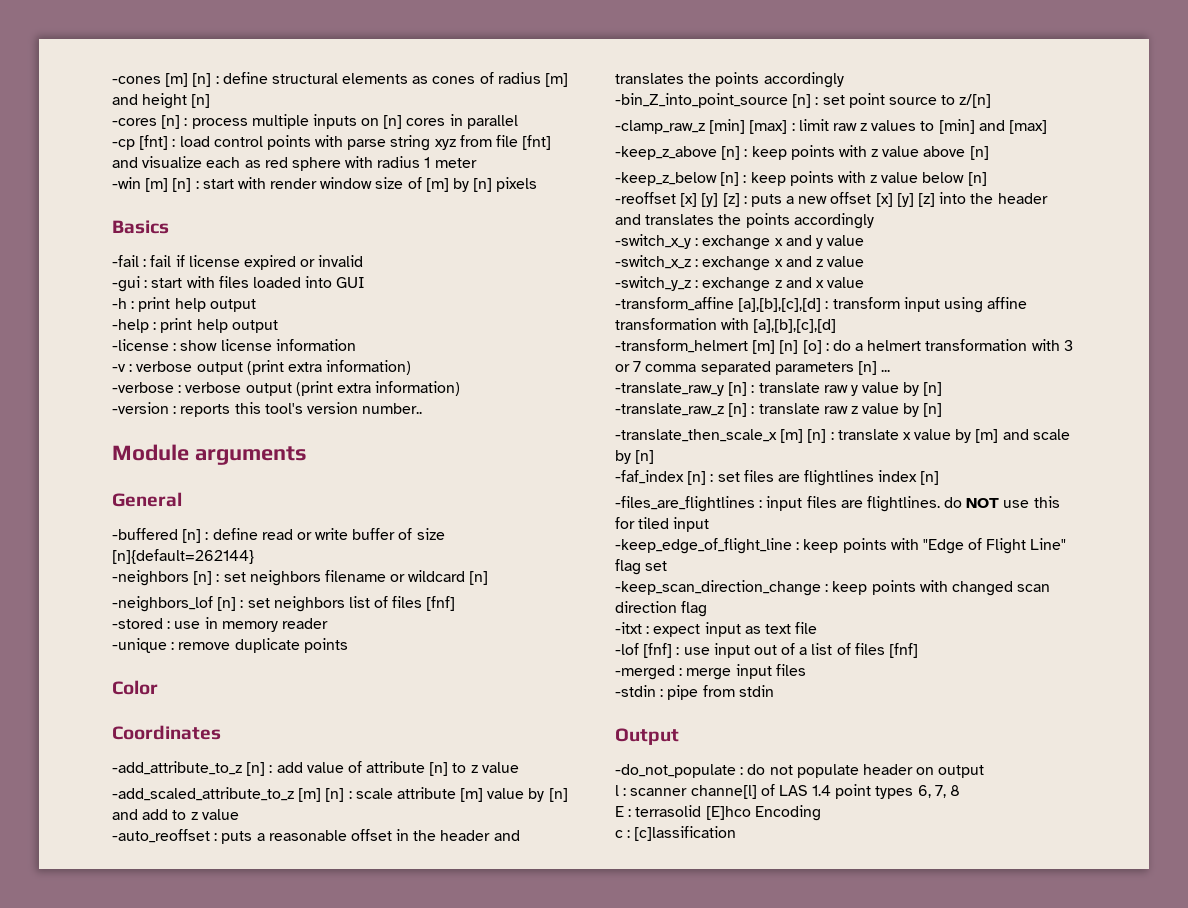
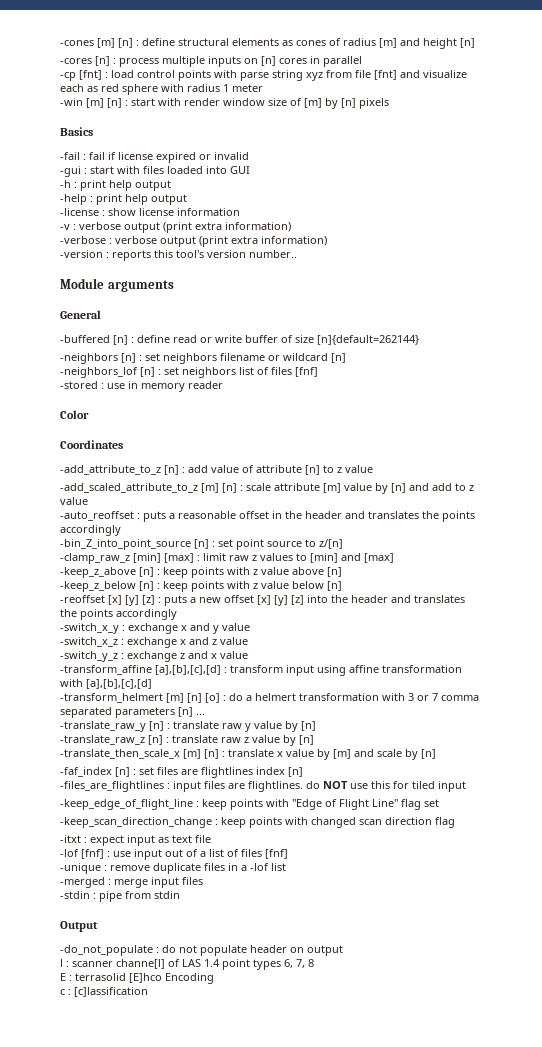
- -unique : remove duplicate points
+ -unique : remove duplicate files in a -lof list

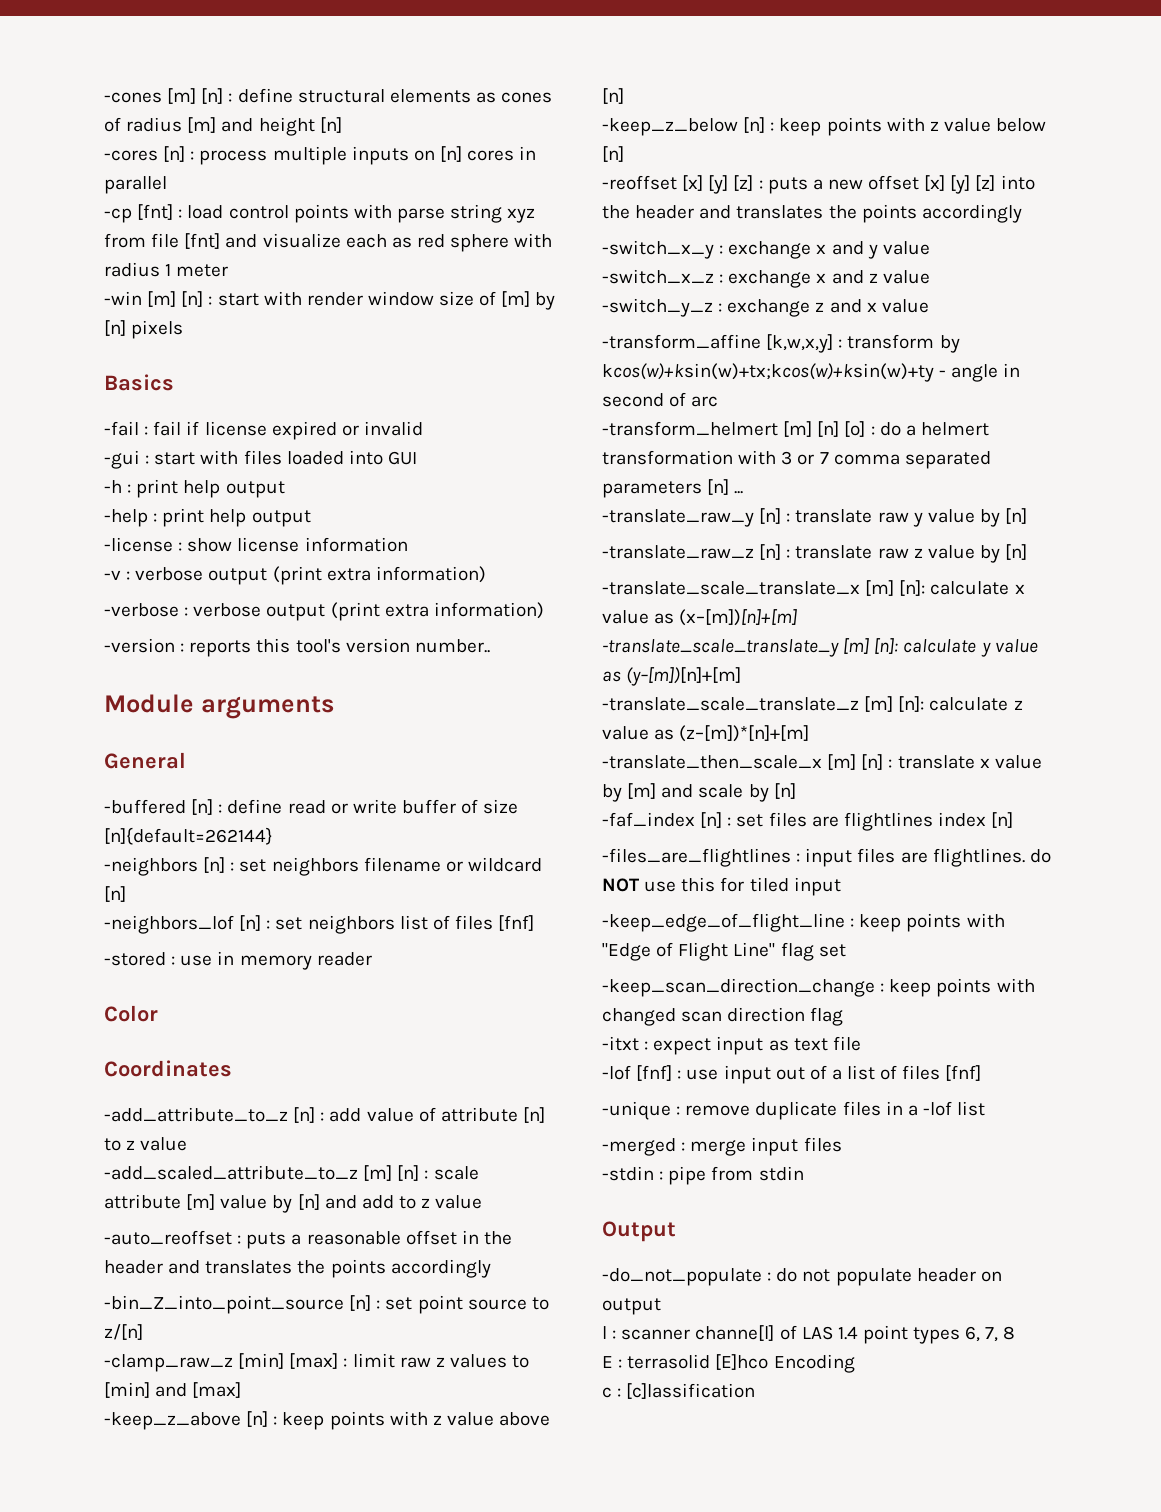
- -transform_affine [a],[b],[c],[d] : transform input using affine transformation with [a],[b],[c],[d]
+ -transform_affine [k,w,x,y] : transform by kcos(w)+ksin(w)+tx;kcos(w)+ksin(w)+ty - angle in second of arc
+ -translate_scale_translate_x [m] [n]: calculate x value as (x–[m])[n]+[m]
+ -translate_scale_translate_y [m] [n]: calculate y value as (y–[m])[n]+[m]
+ -translate_scale_translate_z [m] [n]: calculate z value as (z–[m])*[n]+[m]

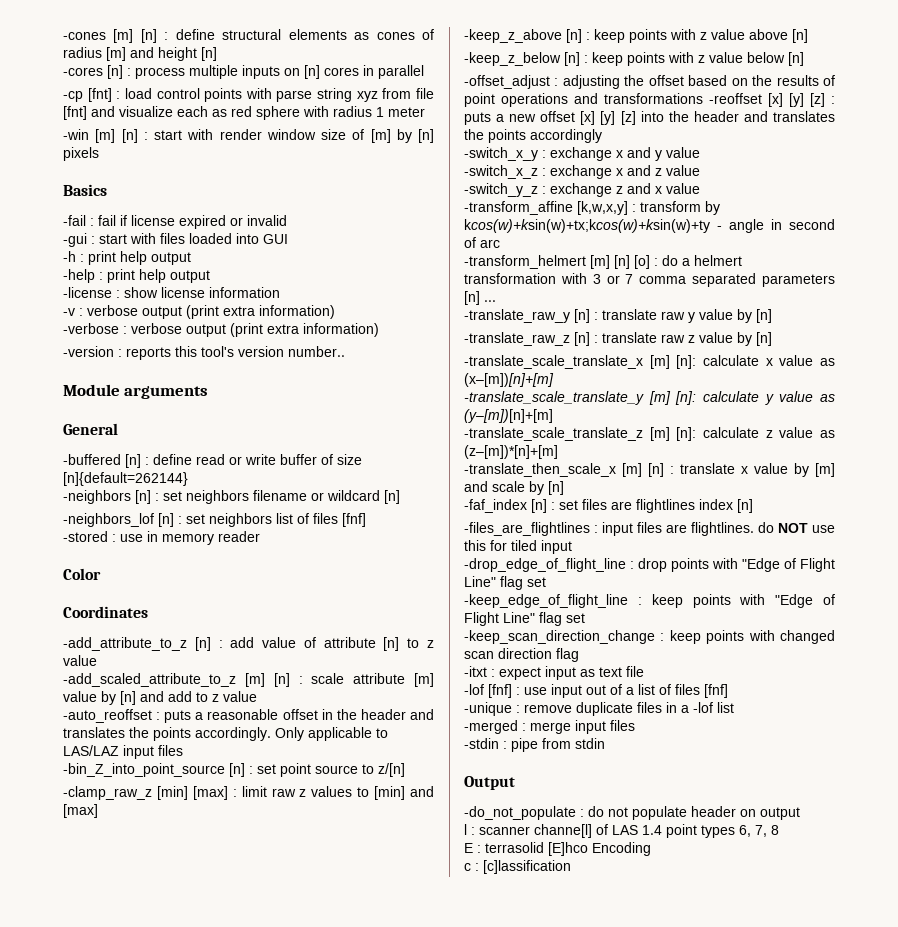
- -auto_reoffset : puts a reasonable offset in the header and translates the points accordingly
+ -auto_reoffset : puts a reasonable offset in the header and translates the points accordingly. Only applicable to LAS/LAZ input files
- -reoffset [x] [y] [z] : puts a new offset [x] [y] [z] into the header and translates the points accordingly
+ -offset_adjust : adjusting the offset based on the results of point operations and transformations -reoffset [x] [y] [z] : puts a new offset [x] [y] [z] into the header and translates the points accordingly
+ -drop_edge_of_flight_line : drop points with "Edge of Flight Line" flag set

